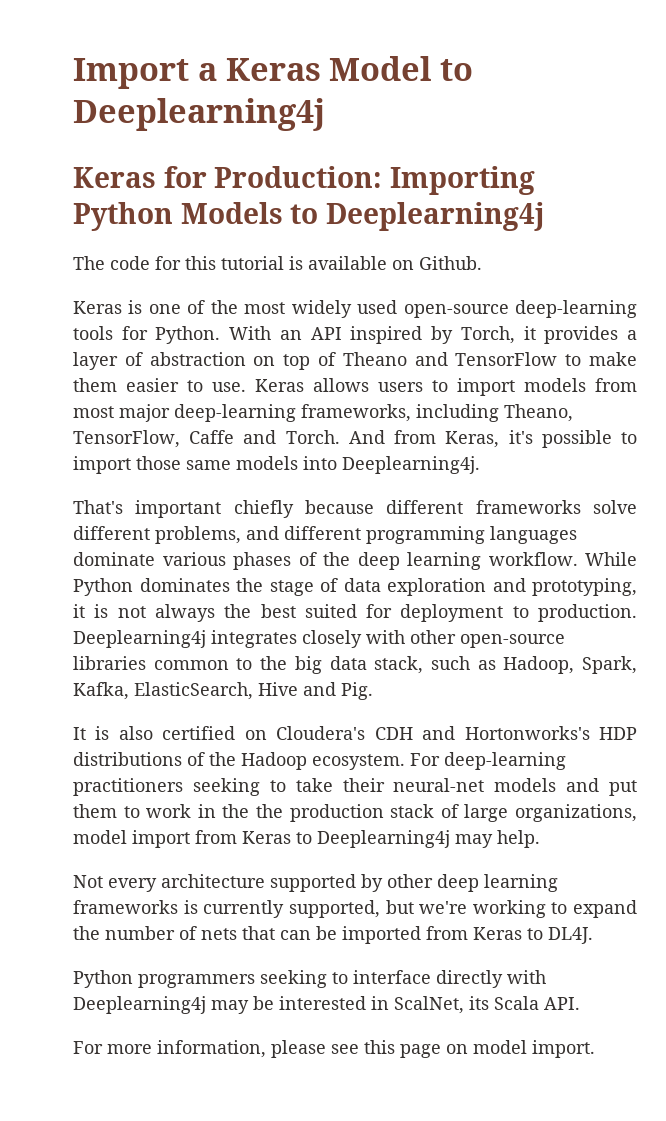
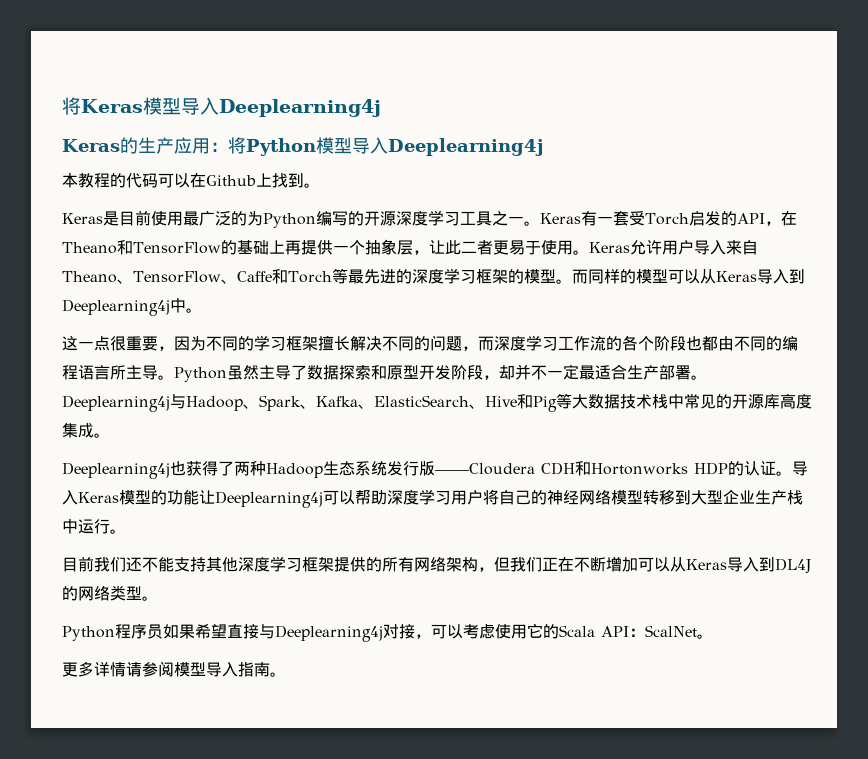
- Import a Keras Model to Deeplearning4j
- Keras for Production: Importing Python Models to Deeplearning4j
- The code for this tutorial is available on Github.
- Keras is one of the most widely used open-source deep-learning tools for Python. With an API inspired by Torch, it provides a layer of abstraction on top of Theano and TensorFlow to make them easier to use. Keras allows users to import models from most major deep-learning frameworks, including Theano, TensorFlow, Caffe and Torch. And from Keras, it's possible to import those same models into Deeplearning4j.
- That's important chiefly because different frameworks solve different problems, and different programming languages dominate various phases of the deep learning workflow. While Python dominates the stage of data exploration and prototyping, it is not always the best suited for deployment to production. Deeplearning4j integrates closely with other open-source libraries common to the big data stack, such as Hadoop, Spark, Kafka, ElasticSearch, Hive and Pig.
- It is also certified on Cloudera's CDH and Hortonworks's HDP distributions of the Hadoop ecosystem. For deep-learning practitioners seeking to take their neural-net models and put them to work in the the production stack of large organizations, model import from Keras to Deeplearning4j may help.
- Not every architecture supported by other deep learning frameworks is currently supported, but we're working to expand the number of nets that can be imported from Keras to DL4J.
- Python programmers seeking to interface directly with Deeplearning4j may be interested in ScalNet, its Scala API.
- For more information, please see this page on model import.
+ 将Keras模型导入Deeplearning4j
+ Keras的生产应用：将Python模型导入Deeplearning4j
+ 本教程的代码可以在Github上找到。
+ Keras是目前使用最广泛的为Python编写的开源深度学习工具之一。Keras有一套受Torch启发的API，在Theano和TensorFlow的基础上再提供一个抽象层，让此二者更易于使用。Keras允许用户导入来自Theano、TensorFlow、Caffe和Torch等最先进的深度学习框架的模型。而同样的模型可以从Keras导入到Deeplearning4j中。
+ 这一点很重要，因为不同的学习框架擅长解决不同的问题，而深度学习工作流的各个阶段也都由不同的编程语言所主导。Python虽然主导了数据探索和原型开发阶段，却并不一定最适合生产部署。Deeplearning4j与Hadoop、Spark、Kafka、ElasticSearch、Hive和Pig等大数据技术栈中常见的开源库高度集成。
+ Deeplearning4j也获得了两种Hadoop生态系统发行版——Cloudera CDH和Hortonworks HDP的认证。导入Keras模型的功能让Deeplearning4j可以帮助深度学习用户将自己的神经网络模型转移到大型企业生产栈中运行。
+ 目前我们还不能支持其他深度学习框架提供的所有网络架构，但我们正在不断增加可以从Keras导入到DL4J的网络类型。
+ Python程序员如果希望直接与Deeplearning4j对接，可以考虑使用它的Scala API：ScalNet。
+ 更多详情请参阅模型导入指南。

